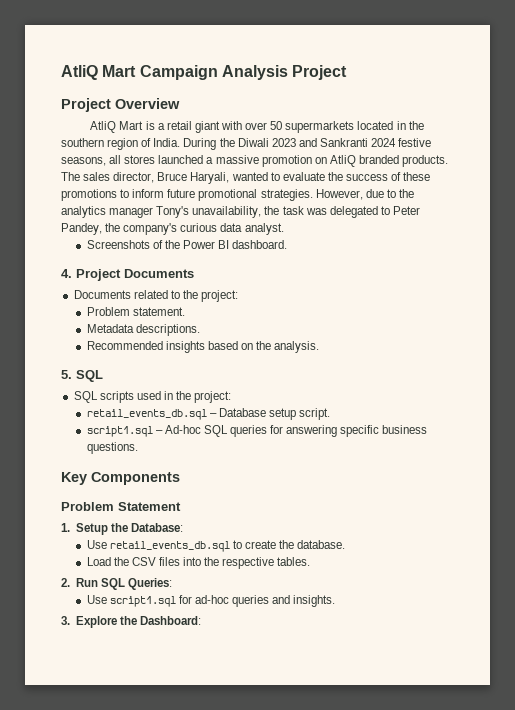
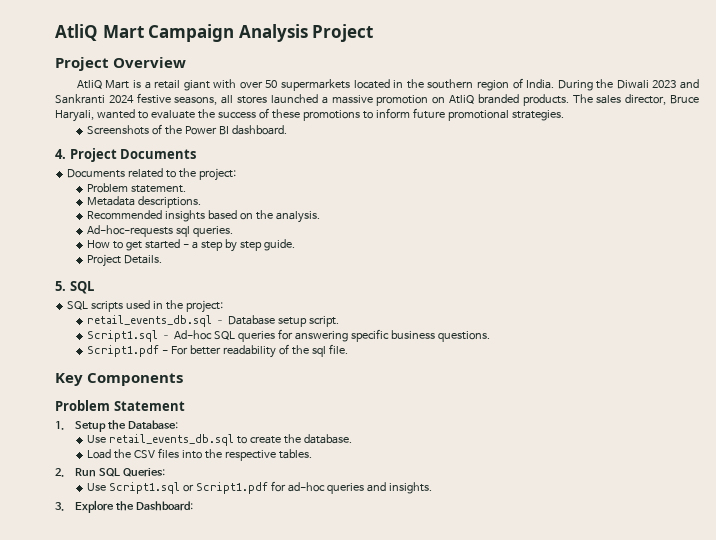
- However, due to the analytics manager Tony's unavailability, the task was delegated to Peter Pandey, the company's curious data analyst.
+ Ad-hoc-requests sql queries.
+ How to get started - a step by step guide.
+ Project Details.
- script1.sql – Ad-hoc SQL queries for answering specific business questions.
+ Script1.sql – Ad-hoc SQL queries for answering specific business questions.
+ Script1.pdf - For better readability of the sql file.
- Use script1.sql for ad-hoc queries and insights.
+ Use Script1.sql or Script1.pdf for ad-hoc queries and insights.

